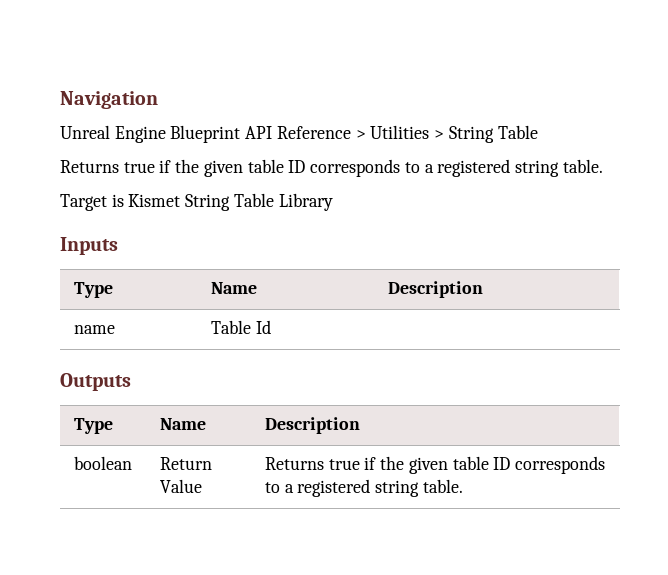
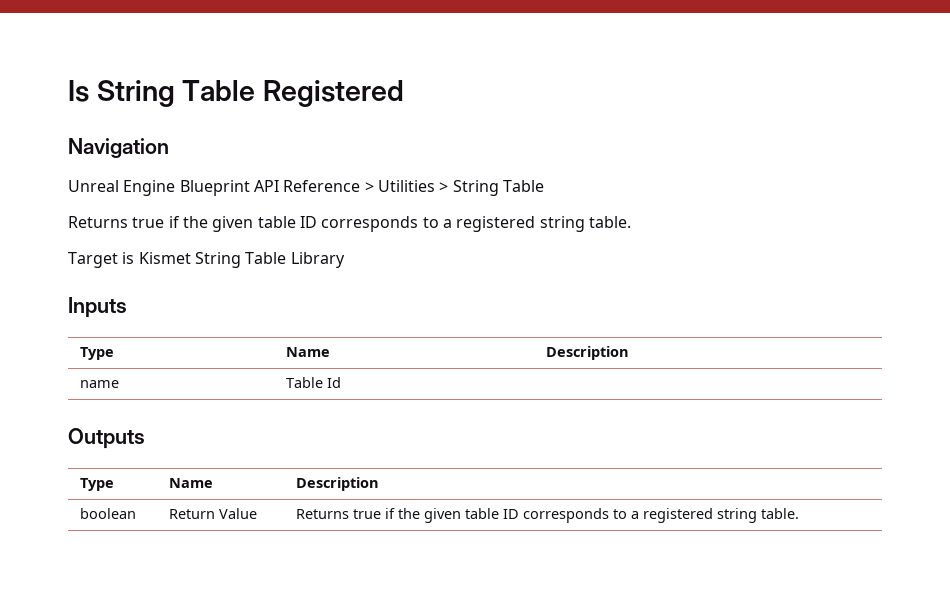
+ Is String Table Registered

